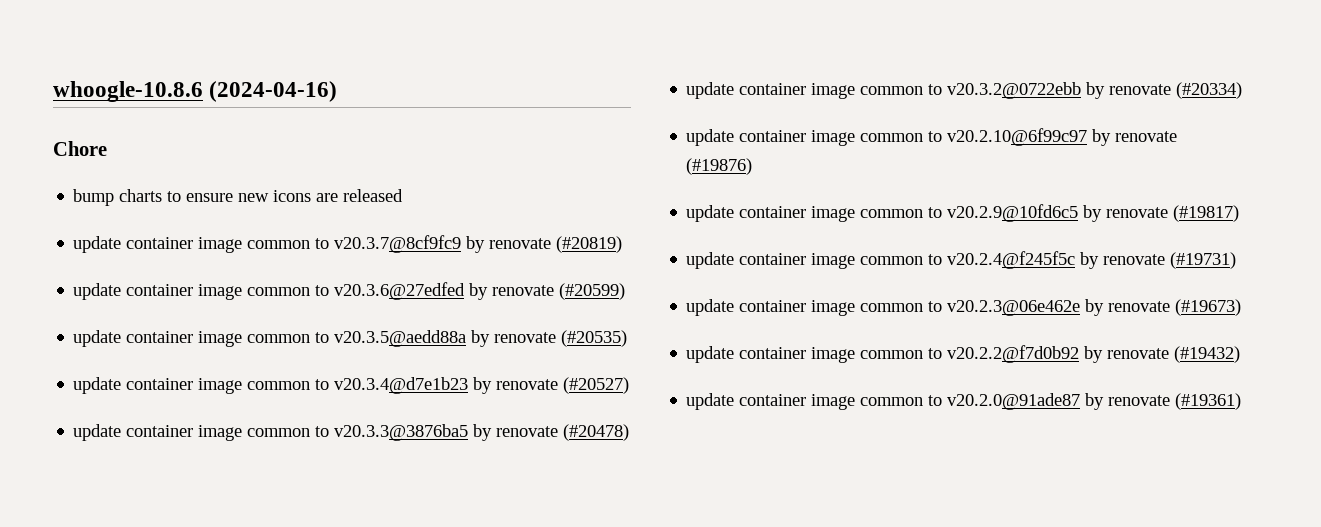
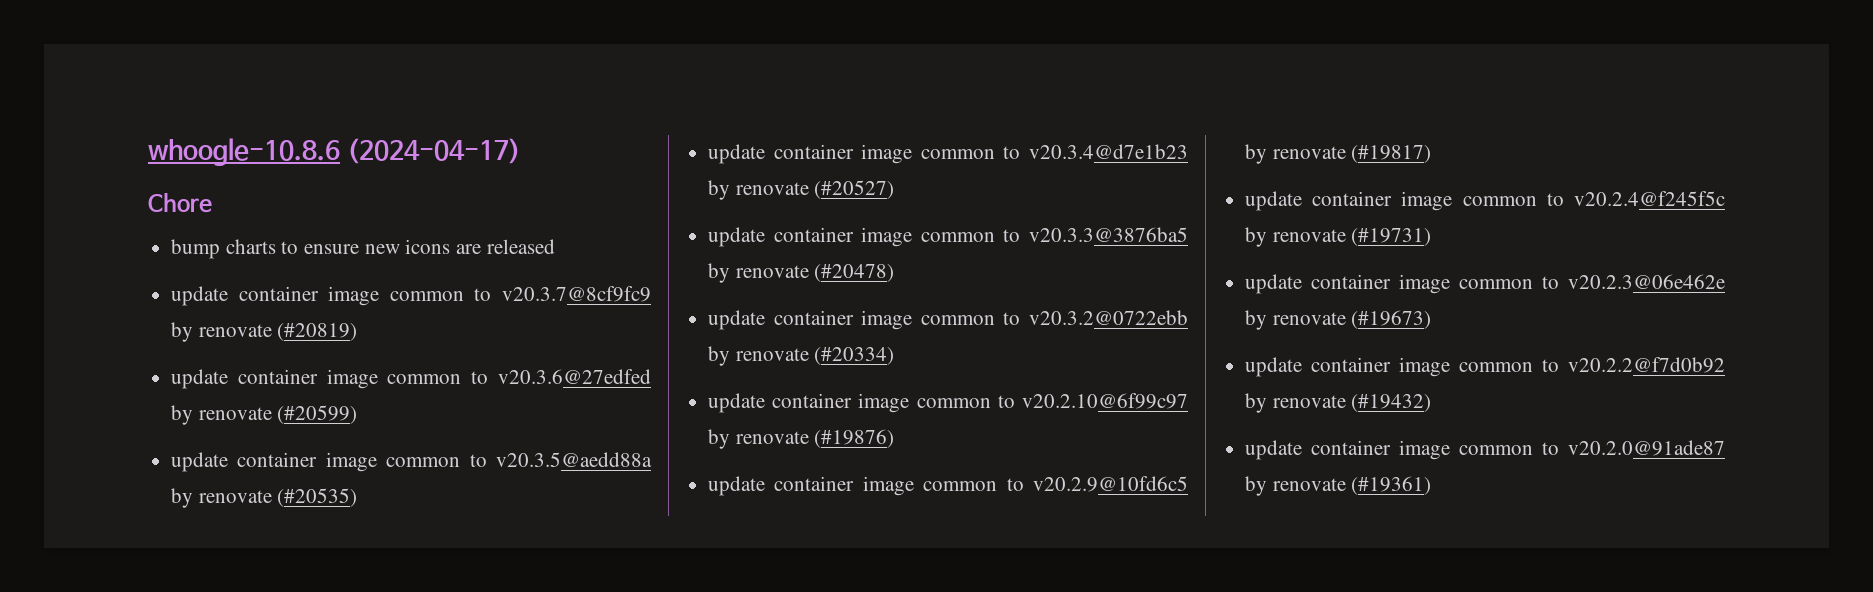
- whoogle-10.8.6 (2024-04-16)
+ whoogle-10.8.6 (2024-04-17)

